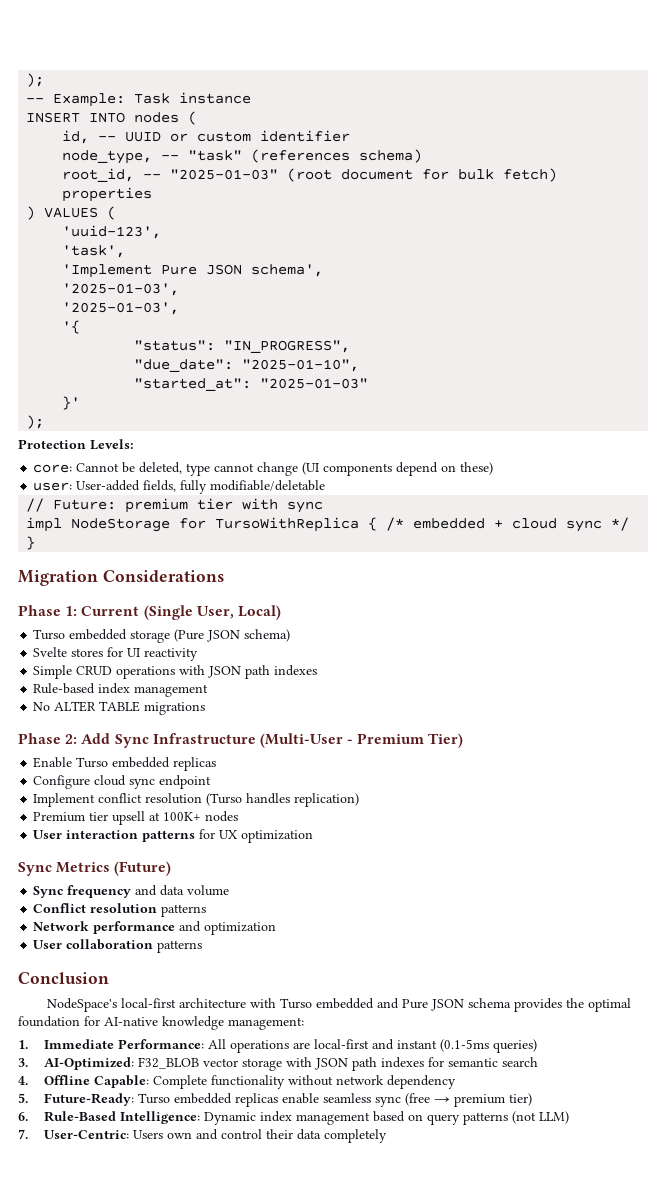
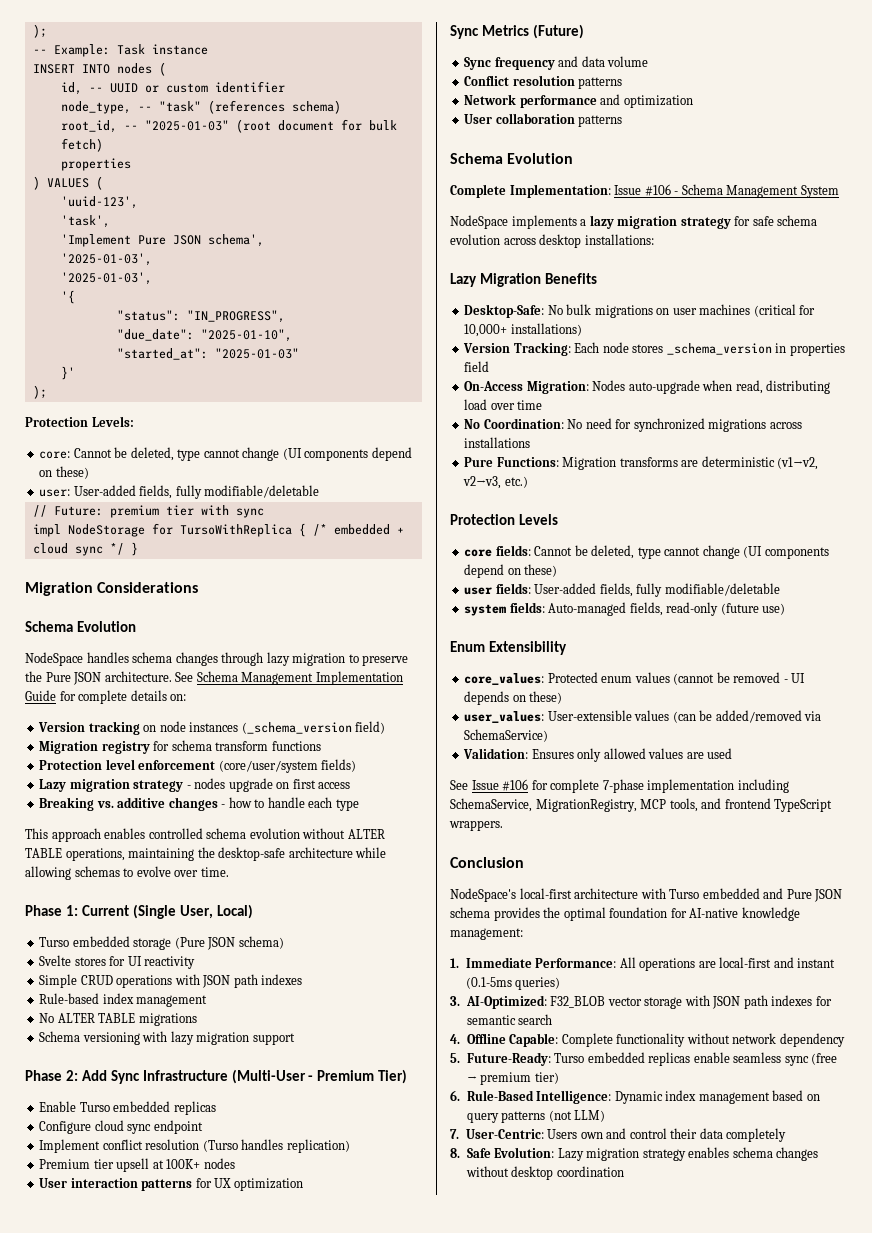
  Migration Considerations
+ Schema Evolution
+ NodeSpace handles schema changes through lazy migration to preserve the Pure JSON architecture. See Schema Management Implementation Guide for complete details on:
+ Version tracking on node instances (_schema_version field)
+ Migration registry for schema transform functions
+ Protection level enforcement (core/user/system fields)
+ Lazy migration strategy - nodes upgrade on first access
+ Breaking vs. additive changes - how to handle each type
+ This approach enables controlled schema evolution without ALTER TABLE operations, maintaining the desktop-safe architecture while allowing schemas to evolve over time.
+ Schema versioning with lazy migration support
  User collaboration patterns
+ Schema Evolution
+ Complete Implementation: Issue #106 - Schema Management System
+ NodeSpace implements a lazy migration strategy for safe schema evolution across desktop installations:
+ Lazy Migration Benefits
+ Desktop-Safe: No bulk migrations on user machines (critical for 10,000+ installations)
+ Version Tracking: Each node stores _schema_version in properties field
+ On-Access Migration: Nodes auto-upgrade when read, distributing load over time
+ No Coordination: No need for synchronized migrations across installations
+ Pure Functions: Migration transforms are deterministic (v1→v2, v2→v3, etc.)
+ Protection Levels
+ core fields: Cannot be deleted, type cannot change (UI components depend on these)
+ user fields: User-added fields, fully modifiable/deletable
+ system fields: Auto-managed fields, read-only (future use)
+ Enum Extensibility
+ core_values: Protected enum values (cannot be removed - UI depends on these)
+ user_values: User-extensible values (can be added/removed via SchemaService)
+ Validation: Ensures only allowed values are used
+ See Issue #106 for complete 7-phase implementation including SchemaService, MigrationRegistry, MCP tools, and frontend TypeScript wrappers.
+ 8. Safe Evolution: Lazy migration strategy enables schema changes without desktop coordination

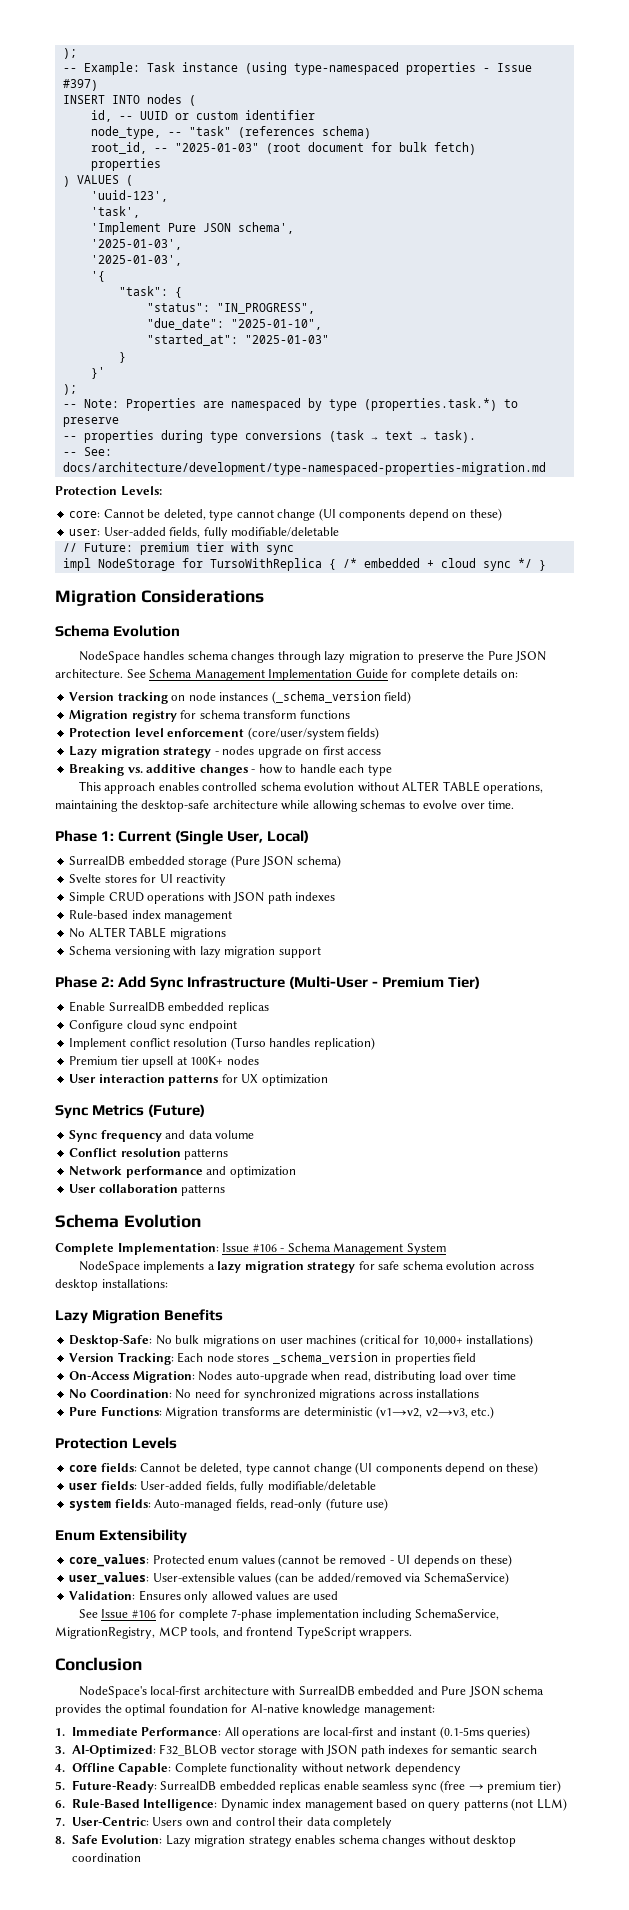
- -- Example: Task instance
+ -- Example: Task instance (using type-namespaced properties - Issue #397)
+ "task": {
  "started_at": "2025-01-03"
+ }
+ -- Note: Properties are namespaced by type (properties.task.*) to preserve
+ -- properties during type conversions (task → text → task).
+ -- See: docs/architecture/development/type-namespaced-properties-migration.md
- Turso embedded storage (Pure JSON schema)
+ SurrealDB embedded storage (Pure JSON schema)
- Enable Turso embedded replicas
+ Enable SurrealDB embedded replicas
- NodeSpace's local-first architecture with Turso embedded and Pure JSON schema provides the optimal foundation for AI-native knowledge management:
+ NodeSpace's local-first architecture with SurrealDB embedded and Pure JSON schema provides the optimal foundation for AI-native knowledge management:
- 5. Future-Ready: Turso embedded replicas enable seamless sync (free → premium tier)
+ 5. Future-Ready: SurrealDB embedded replicas enable seamless sync (free → premium tier)

